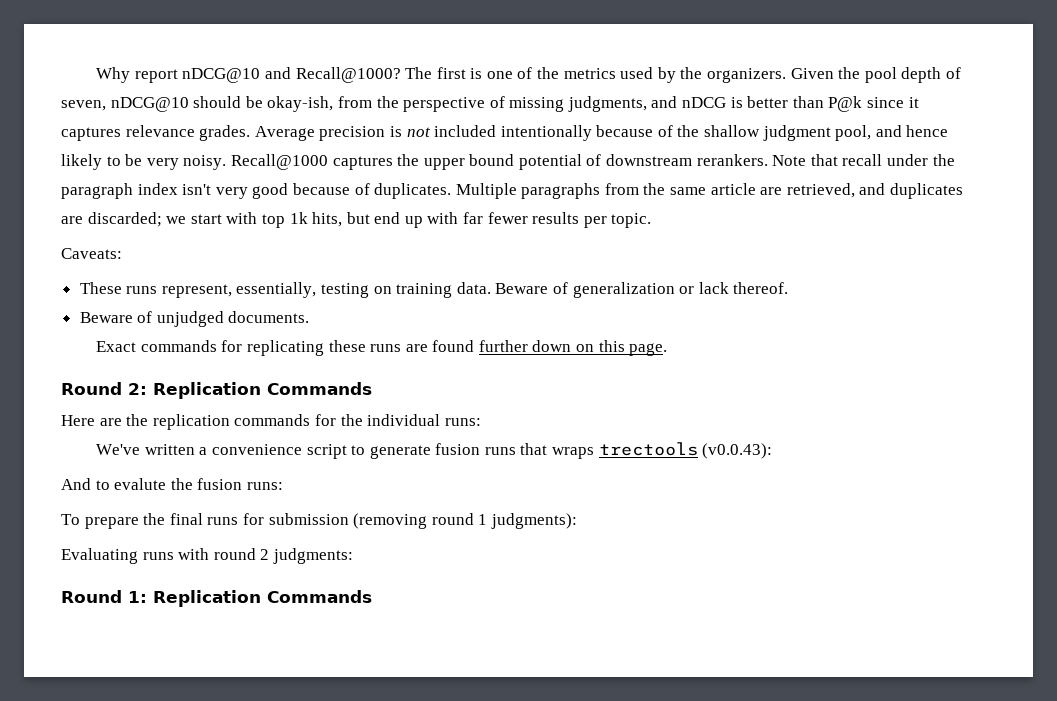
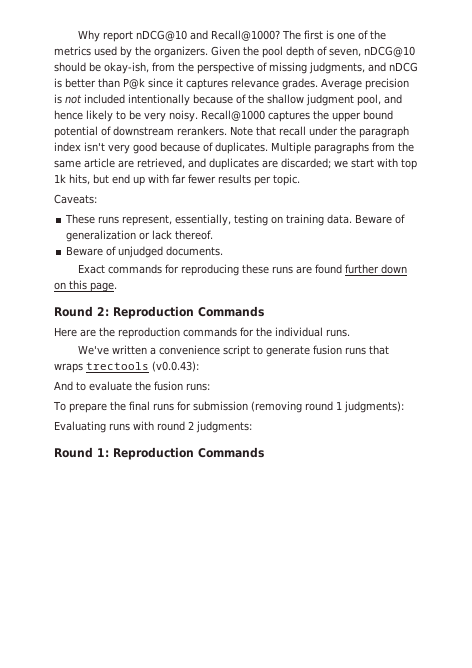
- Exact commands for replicating these runs are found further down on this page.
+ Exact commands for reproducing these runs are found further down on this page.
- Round 2: Replication Commands
+ Round 2: Reproduction Commands
- Here are the replication commands for the individual runs:
+ Here are the reproduction commands for the individual runs.
- And to evalute the fusion runs:
+ And to evaluate the fusion runs:
- Round 1: Replication Commands
+ Round 1: Reproduction Commands

